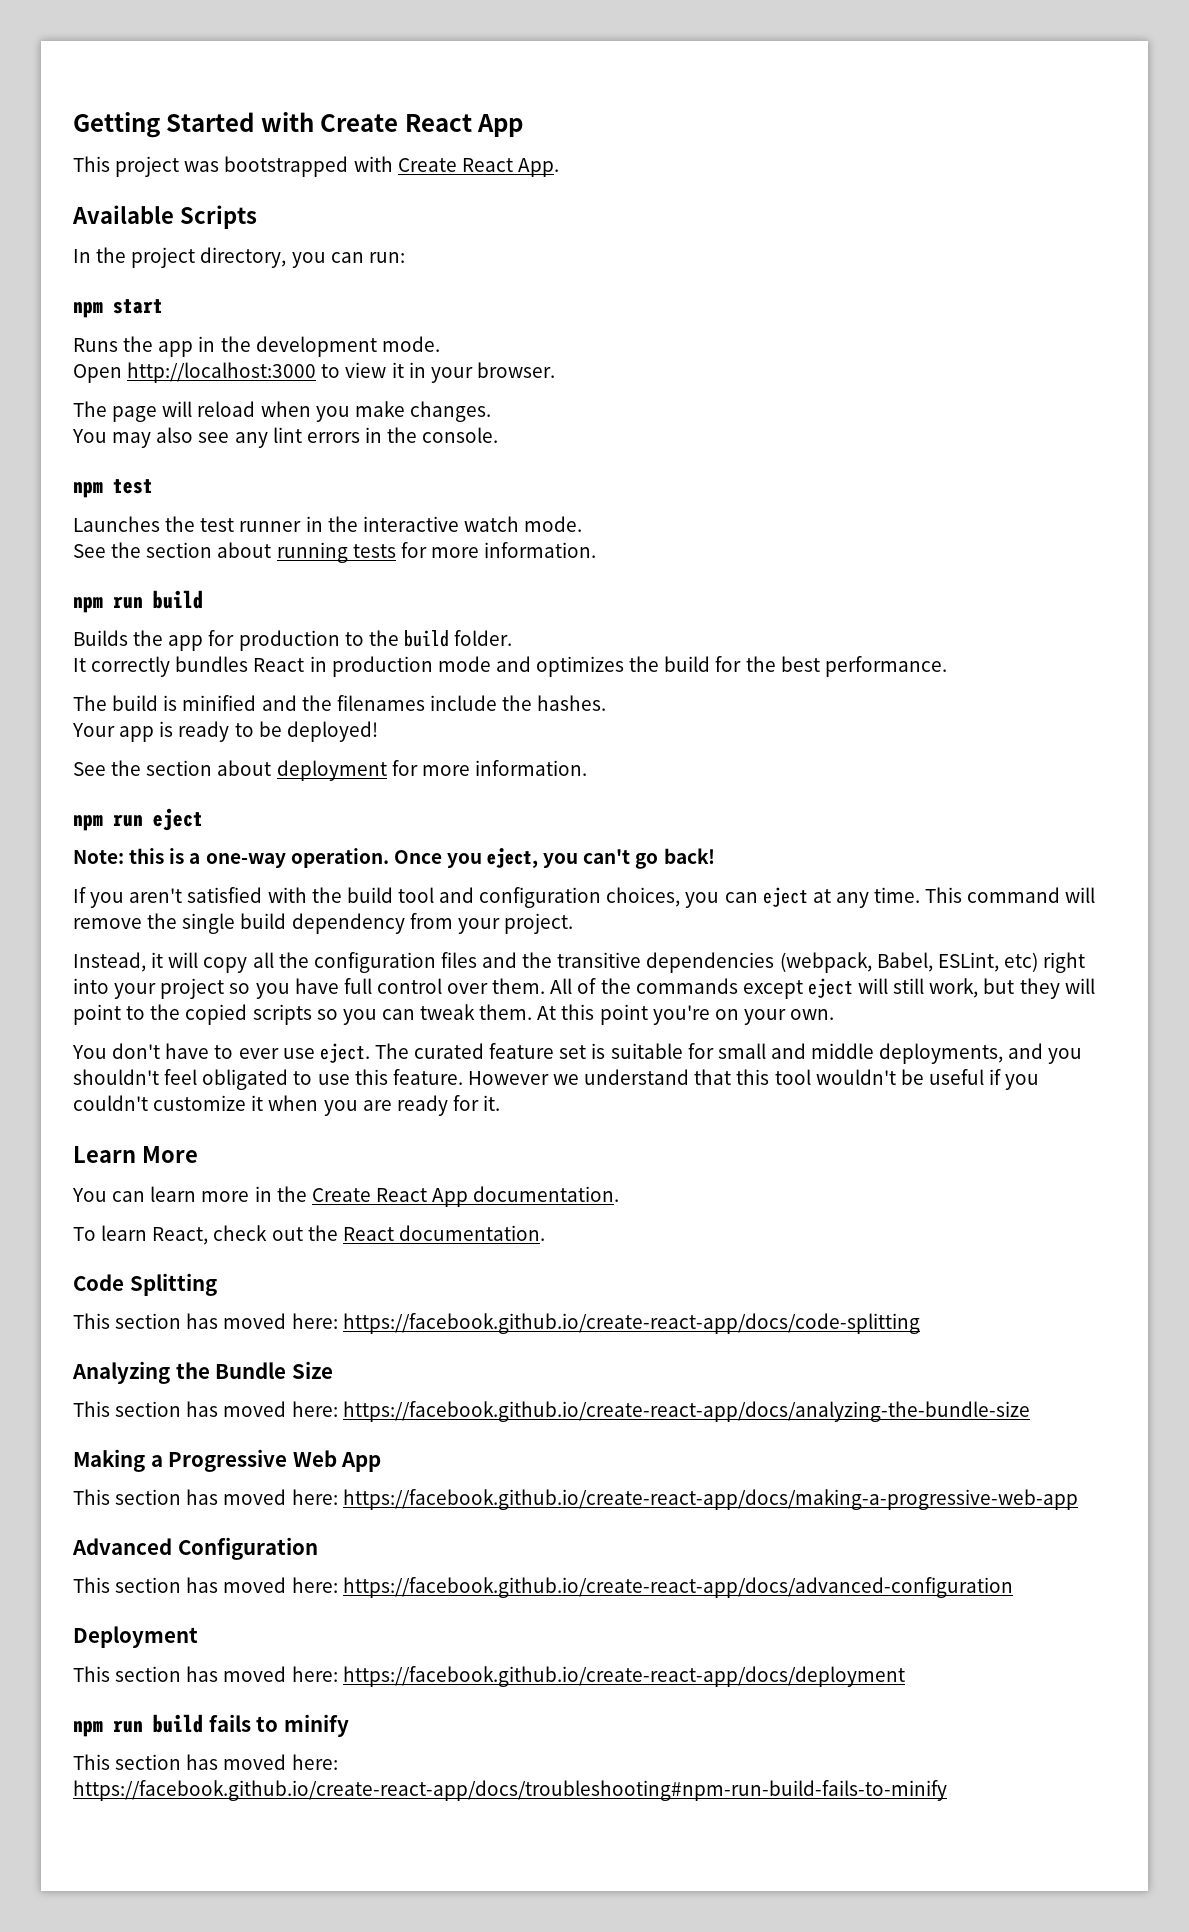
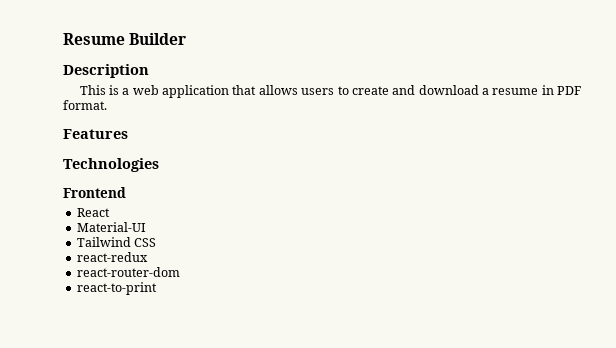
- Getting Started with Create React App
- This project was bootstrapped with Create React App.
- Available Scripts
- In the project directory, you can run:
- npm start
- Runs the app in the development mode.
- Open http://localhost:3000 to view it in your browser.
- The page will reload when you make changes.
- You may also see any lint errors in the console.
- npm test
- Launches the test runner in the interactive watch mode.
- See the section about running tests for more information.
- npm run build
- Builds the app for production to the build folder.
- It correctly bundles React in production mode and optimizes the build for the best performance.
- The build is minified and the filenames include the hashes.
- Your app is ready to be deployed!
- See the section about deployment for more information.
- npm run eject
- Note: this is a one-way operation. Once you eject, you can't go back!
- If you aren't satisfied with the build tool and configuration choices, you can eject at any time. This command will remove the single build dependency from your project.
- Instead, it will copy all the configuration files and the transitive dependencies (webpack, Babel, ESLint, etc) right into your project so you have full control over them. All of the commands except eject will still work, but they will point to the copied scripts so you can tweak them. At this point you're on your own.
- You don't have to ever use eject. The curated feature set is suitable for small and middle deployments, and you shouldn't feel obligated to use this feature. However we understand that this tool wouldn't be useful if you couldn't customize it when you are ready for it.
- Learn More
- You can learn more in the Create React App documentation.
- To learn React, check out the React documentation.
- Code Splitting
- This section has moved here: https://facebook.github.io/create-react-app/docs/code-splitting
- Analyzing the Bundle Size
- This section has moved here: https://facebook.github.io/create-react-app/docs/analyzing-the-bundle-size
- Making a Progressive Web App
- This section has moved here: https://facebook.github.io/create-react-app/docs/making-a-progressive-web-app
- Advanced Configuration
- This section has moved here: https://facebook.github.io/create-react-app/docs/advanced-configuration
- Deployment
- This section has moved here: https://facebook.github.io/create-react-app/docs/deployment
- npm run build fails to minify
- This section has moved here: https://facebook.github.io/create-react-app/docs/troubleshooting#npm-run-build-fails-to-minify
+ Resume Builder
+ Description
+ This is a web application that allows users to create and download a resume in PDF format.
+ Features
+ Technologies
+ Frontend
+ React
+ Material-UI
+ Tailwind CSS
+ react-redux
+ react-router-dom
+ react-to-print

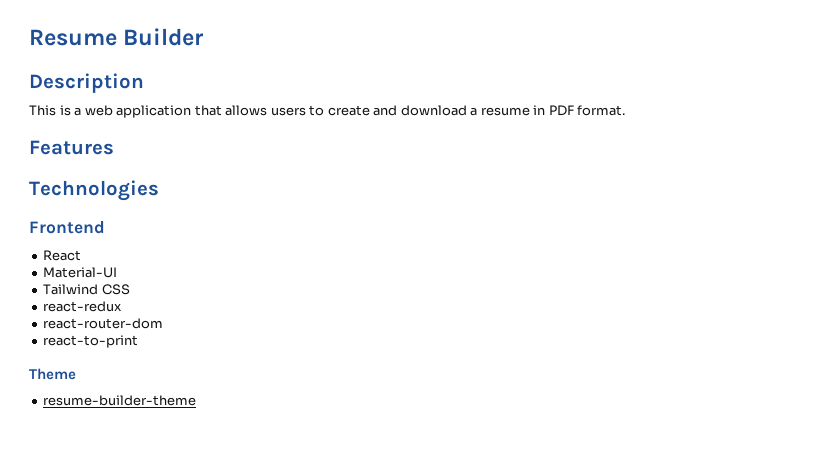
+ Theme
+ resume-builder-theme

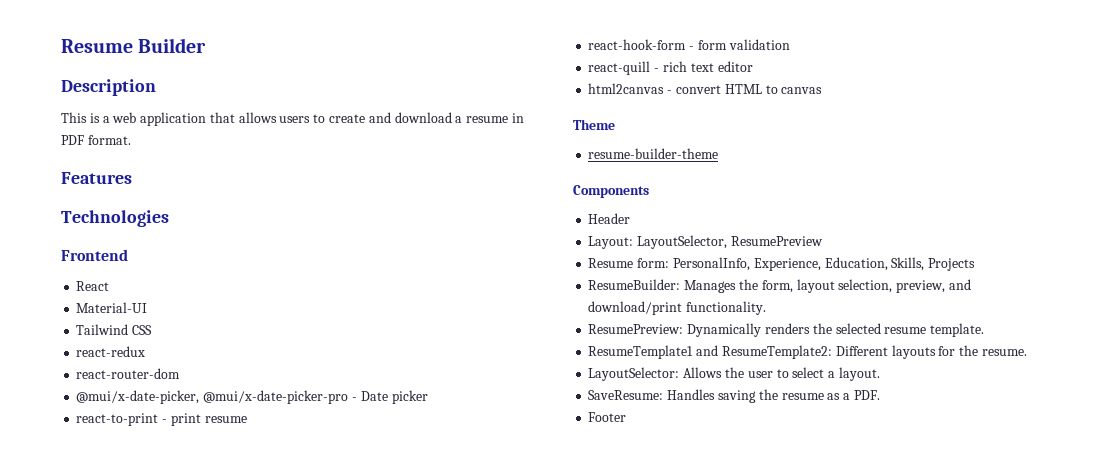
- react-to-print
+ @mui/x-date-picker, @mui/x-date-picker-pro - Date picker
+ react-to-print - print resume
+ react-hook-form - form validation
+ react-quill - rich text editor
+ html2canvas - convert HTML to canvas
  Theme
  resume-builder-theme
+ Components
+ Header
+ Layout: LayoutSelector, ResumePreview
+ Resume form: PersonalInfo, Experience, Education, Skills, Projects
+ ResumeBuilder: Manages the form, layout selection, preview, and download/print functionality.
+ ResumePreview: Dynamically renders the selected resume template.
+ ResumeTemplate1 and ResumeTemplate2: Different layouts for the resume.
+ LayoutSelector: Allows the user to select a layout.
+ SaveResume: Handles saving the resume as a PDF.
+ Footer

